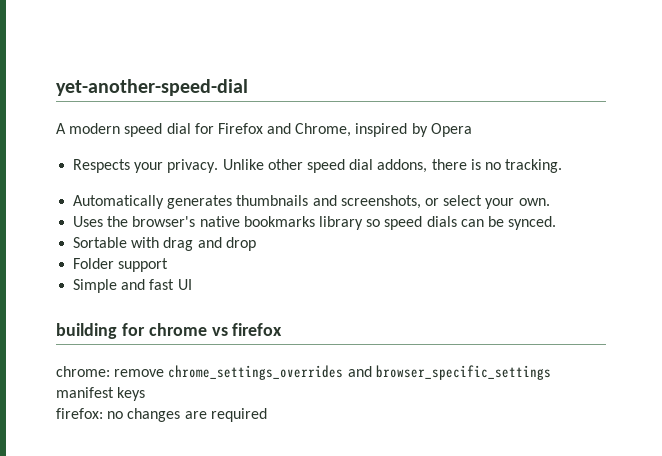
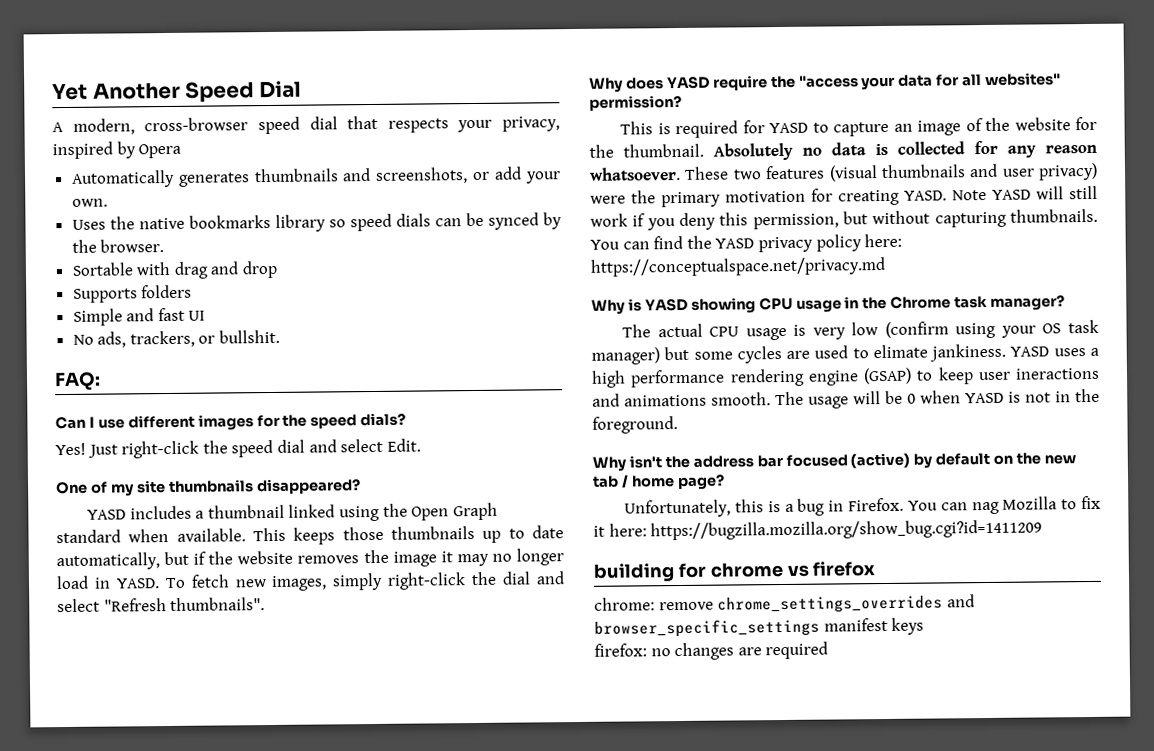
- yet-another-speed-dial
- A modern speed dial for Firefox and Chrome, inspired by Opera
- Respects your privacy. Unlike other speed dial addons, there is no tracking.
+ Yet Another Speed Dial
+ A modern, cross-browser speed dial that respects your privacy, inspired by Opera
- Automatically generates thumbnails and screenshots, or select your own.
+ Automatically generates thumbnails and screenshots, or add your own.
- Uses the browser's native bookmarks library so speed dials can be synced.
+ Uses the native bookmarks library so speed dials can be synced by the browser.
- Folder support
+ Supports folders
+ No ads, trackers, or bullshit.
+ FAQ:
+ Can I use different images for the speed dials?
+ Yes! Just right-click the speed dial and select Edit.
+ One of my site thumbnails disappeared?
+ YASD includes a thumbnail linked using the Open Graph standard when available. This keeps those thumbnails up to date automatically, but if the website removes the image it may no longer load in YASD. To fetch new images, simply right-click the dial and select "Refresh thumbnails".
+ Why does YASD require the "access your data for all websites" permission?
+ This is required for YASD to capture an image of the website for the thumbnail. Absolutely no data is collected for any reason whatsoever. These two features (visual thumbnails and user privacy) were the primary motivation for creating YASD. Note YASD will still work if you deny this permission, but without capturing thumbnails. You can find the YASD privacy policy here: https://conceptualspace.net/privacy.md
+ Why is YASD showing CPU usage in the Chrome task manager?
+ The actual CPU usage is very low (confirm using your OS task manager) but some cycles are used to elimate jankiness. YASD uses a high performance rendering engine (GSAP) to keep user ineractions and animations smooth. The usage will be 0 when YASD is not in the foreground.
+ Why isn't the address bar focused (active) by default on the new tab / home page?
+ Unfortunately, this is a bug in Firefox. You can nag Mozilla to fix it here: https://bugzilla.mozilla.org/show_bug.cgi?id=1411209

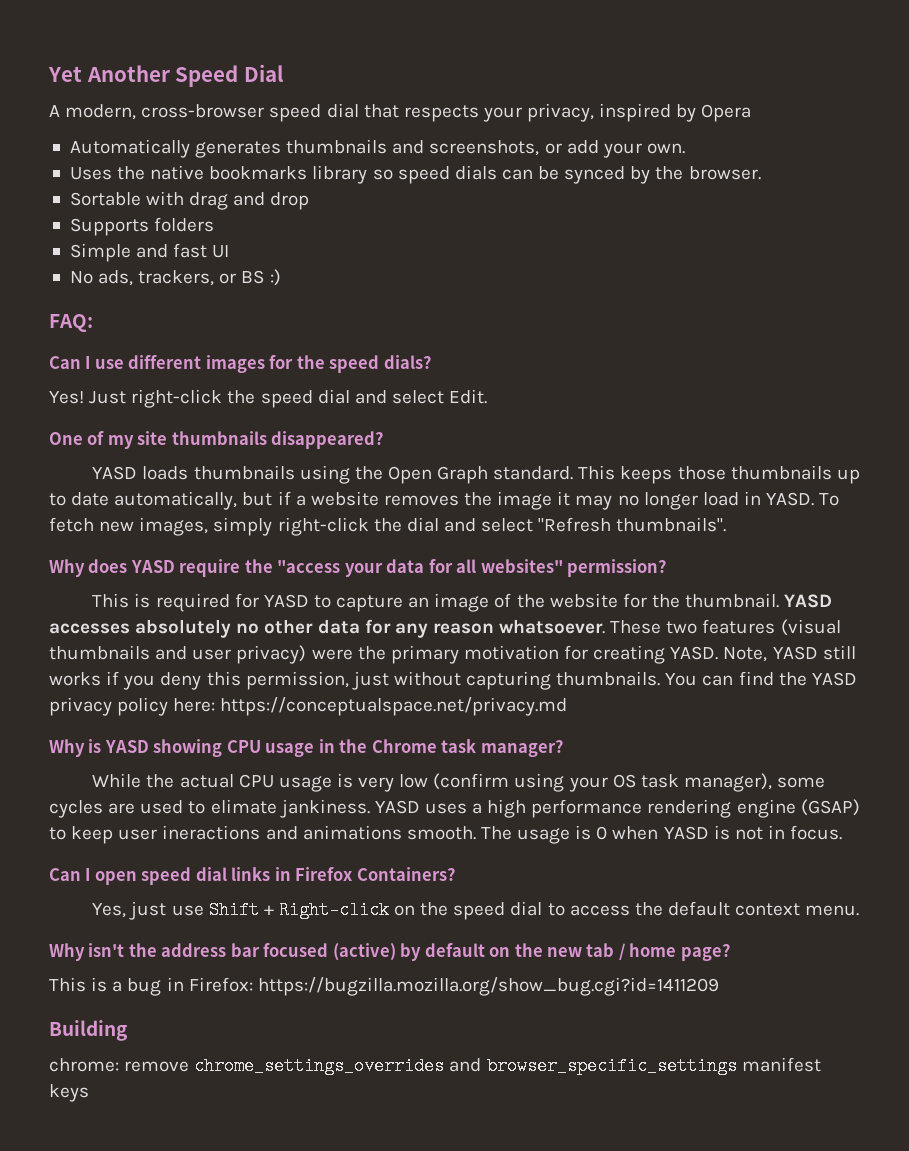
- No ads, trackers, or bullshit.
+ No ads, trackers, or BS :)
- YASD includes a thumbnail linked using the Open Graph standard when available.
+ YASD loads thumbnails using the Open Graph standard.
- This keeps those thumbnails up to date automatically, but if the website removes the image it may no longer load in YASD.
+ This keeps those thumbnails up to date automatically, but if a website removes the image it may no longer load in YASD.
- Absolutely no data is collected for any reason whatsoever.
+ YASD accesses absolutely no other data for any reason whatsoever.
- Note YASD will still work if you deny this permission, but without capturing thumbnails.
+ Note, YASD still works if you deny this permission, just without capturing thumbnails.
- The actual CPU usage is very low (confirm using your OS task manager) but some cycles are used to elimate jankiness.
+ While the actual CPU usage is very low (confirm using your OS task manager), some cycles are used to elimate jankiness.
- The usage will be 0 when YASD is not in the foreground.
+ The usage is 0 when YASD is not in focus.
+ Can I open speed dial links in Firefox Containers?
+ Yes, just use Shift + Right-click on the speed dial to access the default context menu.
- Unfortunately, this is a bug in Firefox. You can nag Mozilla to fix it here: https://bugzilla.mozilla.org/show_bug.cgi?id=1411209
- building for chrome vs firefox
+ This is a bug in Firefox: https://bugzilla.mozilla.org/show_bug.cgi?id=1411209
+ Building
- firefox: no changes are required

